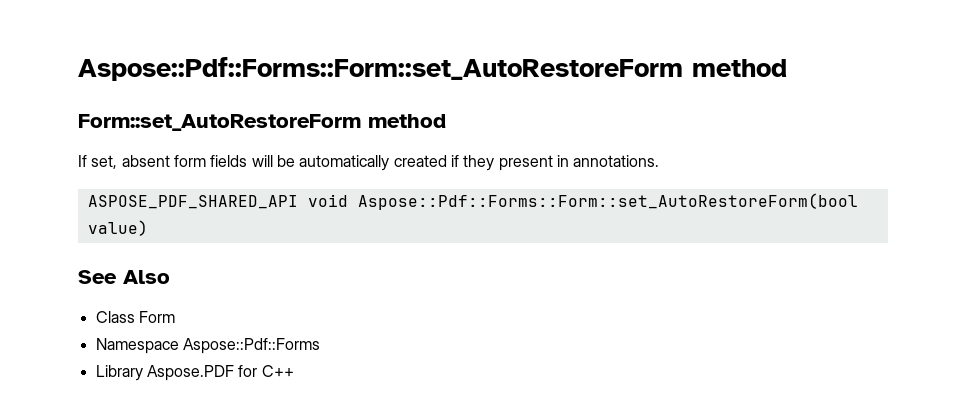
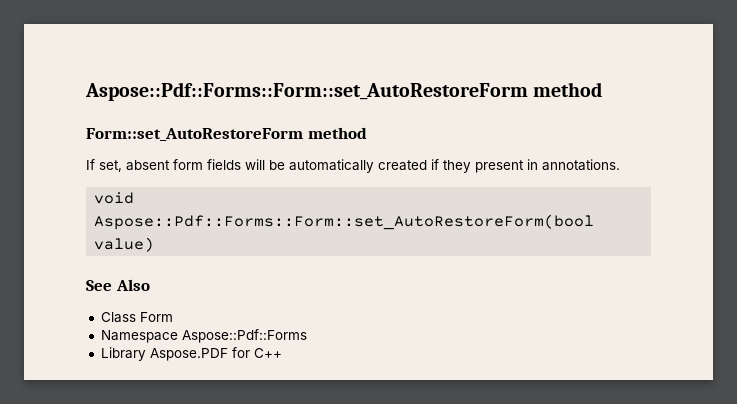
- ASPOSE_PDF_SHARED_API void Aspose::Pdf::Forms::Form::set_AutoRestoreForm(bool value)
+ void Aspose::Pdf::Forms::Form::set_AutoRestoreForm(bool value)

